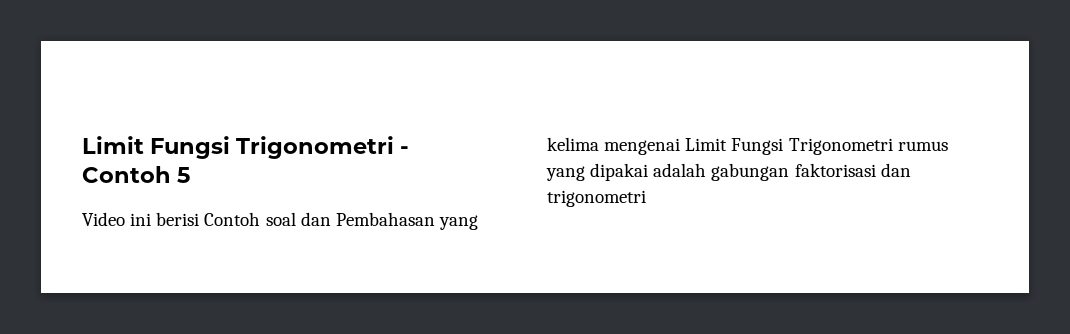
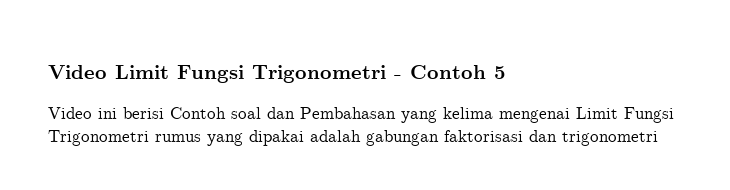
- Limit Fungsi Trigonometri - Contoh 5
+ Video Limit Fungsi Trigonometri - Contoh 5

